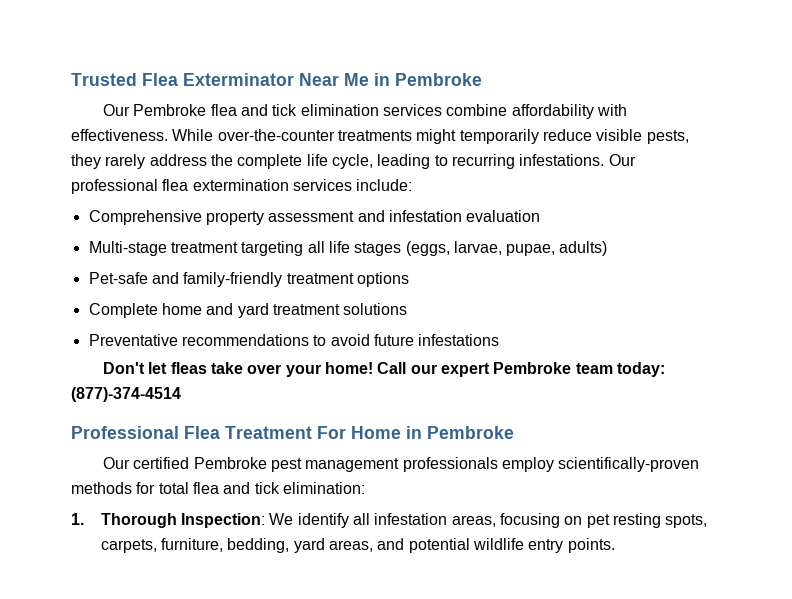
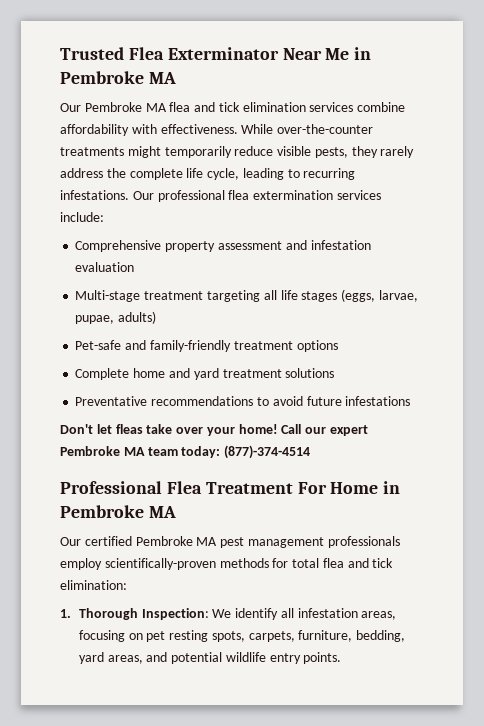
- Trusted Flea Exterminator Near Me in Pembroke
+ Trusted Flea Exterminator Near Me in Pembroke MA
- Our Pembroke flea and tick elimination services combine affordability with effectiveness.
+ Our Pembroke MA flea and tick elimination services combine affordability with effectiveness.
- Call our expert Pembroke team today: (877)-374-4514
+ Call our expert Pembroke MA team today: (877)-374-4514
- Professional Flea Treatment For Home in Pembroke
+ Professional Flea Treatment For Home in Pembroke MA
- Our certified Pembroke pest management professionals employ scientifically-proven methods for total flea and tick elimination:
+ Our certified Pembroke MA pest management professionals employ scientifically-proven methods for total flea and tick elimination:

